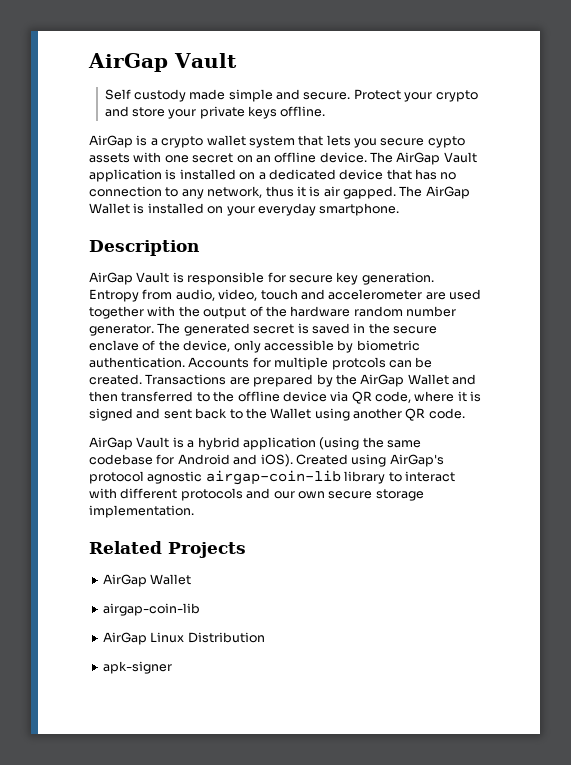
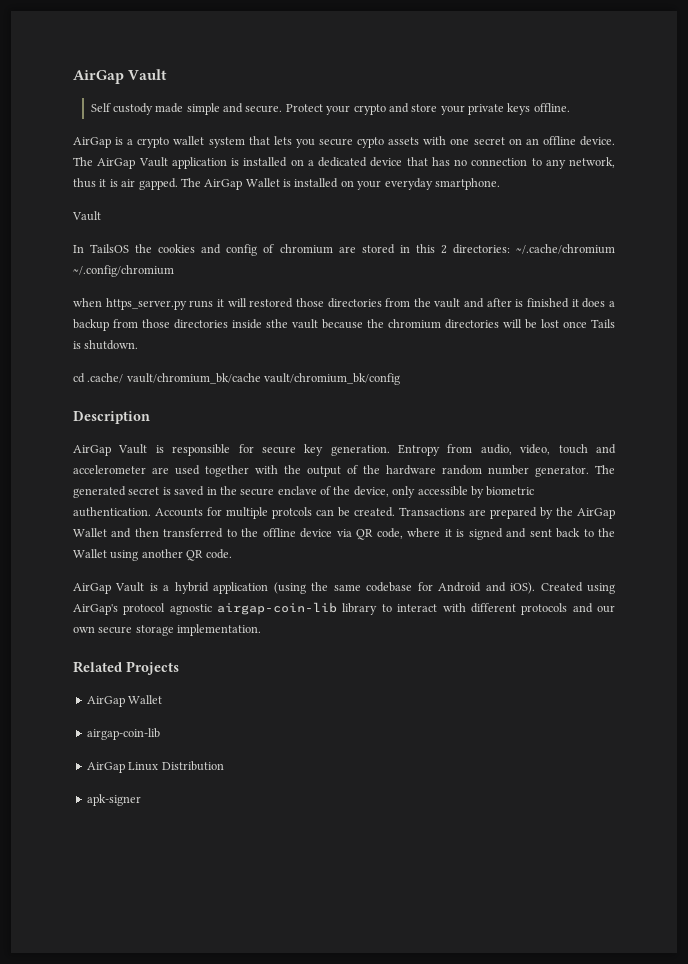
  The AirGap Wallet is installed on your everyday smartphone.
+ Vault
+ In TailsOS the cookies and config of chromium are stored in this 2 directories: ~/.cache/chromium ~/.config/chromium
+ when https_server.py runs it will restored those directories from the vault and after is finished it does a backup from those directories inside sthe vault because the chromium directories will be lost once Tails is shutdown.
+ cd .cache/ vault/chromium_bk/cache vault/chromium_bk/config

